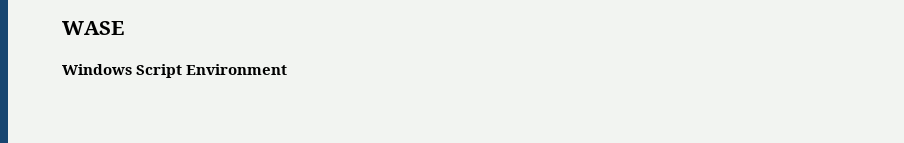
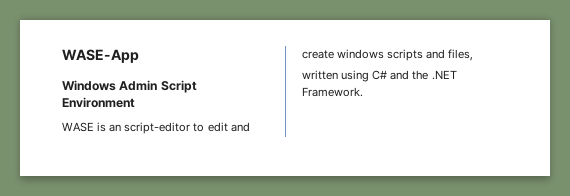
- WASE
+ WASE-App
- Windows Script Environment
+ Windows Admin Script Environment
+ WASE is an script-editor to edit and create windows scripts and files,
+ written using C# and the .NET Framework.

